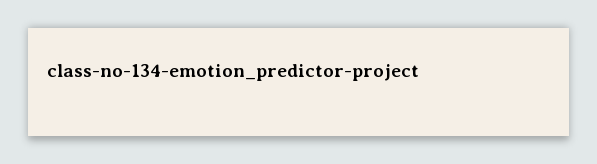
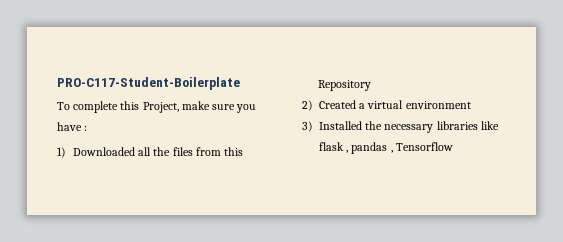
- class-no-134-emotion_predictor-project
+ PRO-C117-Student-Boilerplate
+ To complete this Project, make sure you have :
+ 1) Downloaded all the files from this Repository
+ 2) Created a virtual environment
+ 3) Installed the necessary libraries like flask , pandas , Tensorflow

